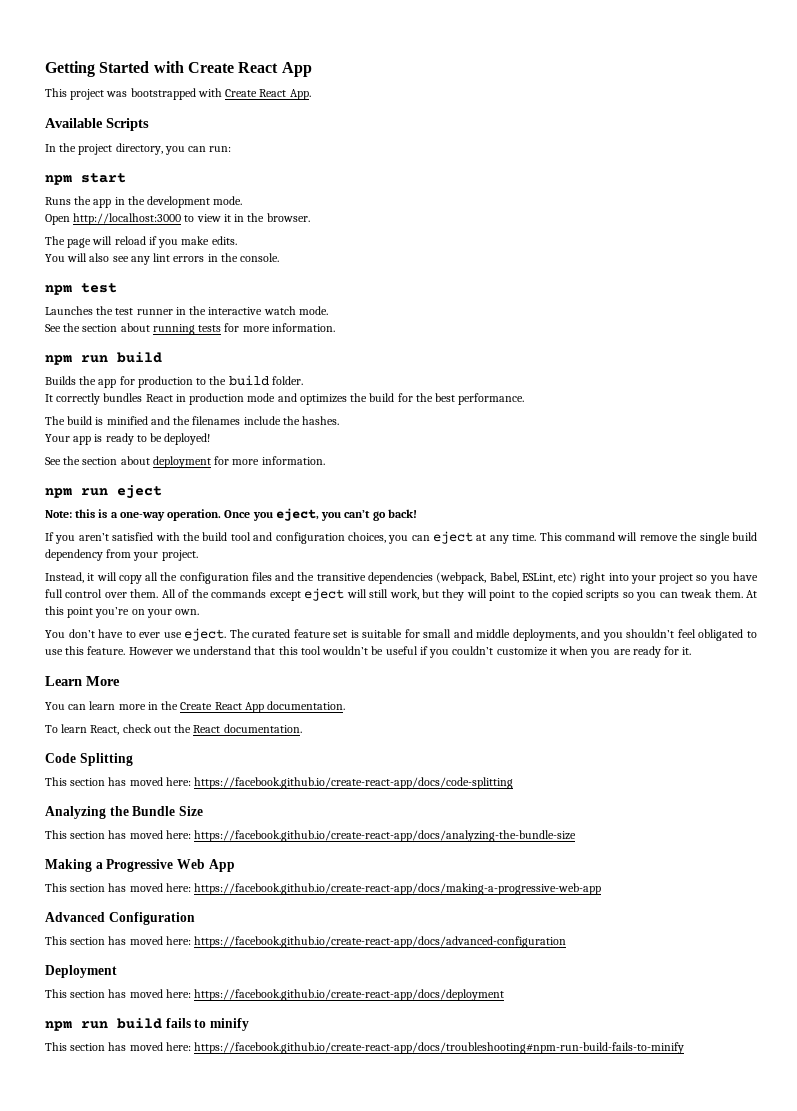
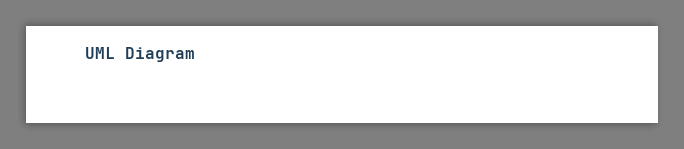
- Getting Started with Create React App
- This project was bootstrapped with Create React App.
- Available Scripts
- In the project directory, you can run:
- npm start
- Runs the app in the development mode.
- Open http://localhost:3000 to view it in the browser.
- The page will reload if you make edits.
- You will also see any lint errors in the console.
- npm test
- Launches the test runner in the interactive watch mode.
- See the section about running tests for more information.
- npm run build
- Builds the app for production to the build folder.
- It correctly bundles React in production mode and optimizes the build for the best performance.
- The build is minified and the filenames include the hashes.
- Your app is ready to be deployed!
- See the section about deployment for more information.
- npm run eject
- Note: this is a one-way operation. Once you eject, you can’t go back!
- If you aren’t satisfied with the build tool and configuration choices, you can eject at any time. This command will remove the single build dependency from your project.
- Instead, it will copy all the configuration files and the transitive dependencies (webpack, Babel, ESLint, etc) right into your project so you have full control over them. All of the commands except eject will still work, but they will point to the copied scripts so you can tweak them. At this point you’re on your own.
- You don’t have to ever use eject. The curated feature set is suitable for small and middle deployments, and you shouldn’t feel obligated to use this feature. However we understand that this tool wouldn’t be useful if you couldn’t customize it when you are ready for it.
- Learn More
- You can learn more in the Create React App documentation.
- To learn React, check out the React documentation.
- Code Splitting
- This section has moved here: https://facebook.github.io/create-react-app/docs/code-splitting
- Analyzing the Bundle Size
- This section has moved here: https://facebook.github.io/create-react-app/docs/analyzing-the-bundle-size
- Making a Progressive Web App
- This section has moved here: https://facebook.github.io/create-react-app/docs/making-a-progressive-web-app
- Advanced Configuration
- This section has moved here: https://facebook.github.io/create-react-app/docs/advanced-configuration
- Deployment
- This section has moved here: https://facebook.github.io/create-react-app/docs/deployment
- npm run build fails to minify
- This section has moved here: https://facebook.github.io/create-react-app/docs/troubleshooting#npm-run-build-fails-to-minify
+ UML Diagram

